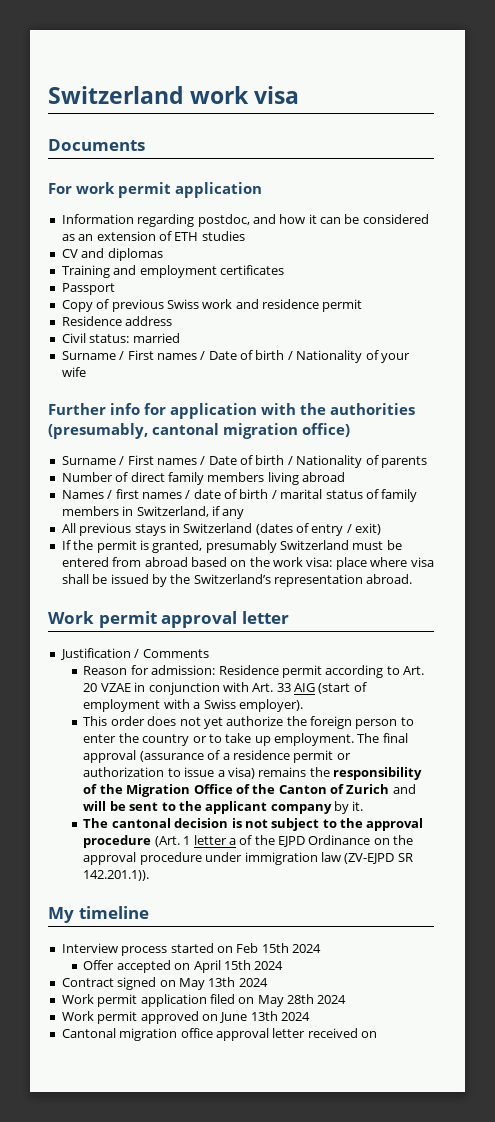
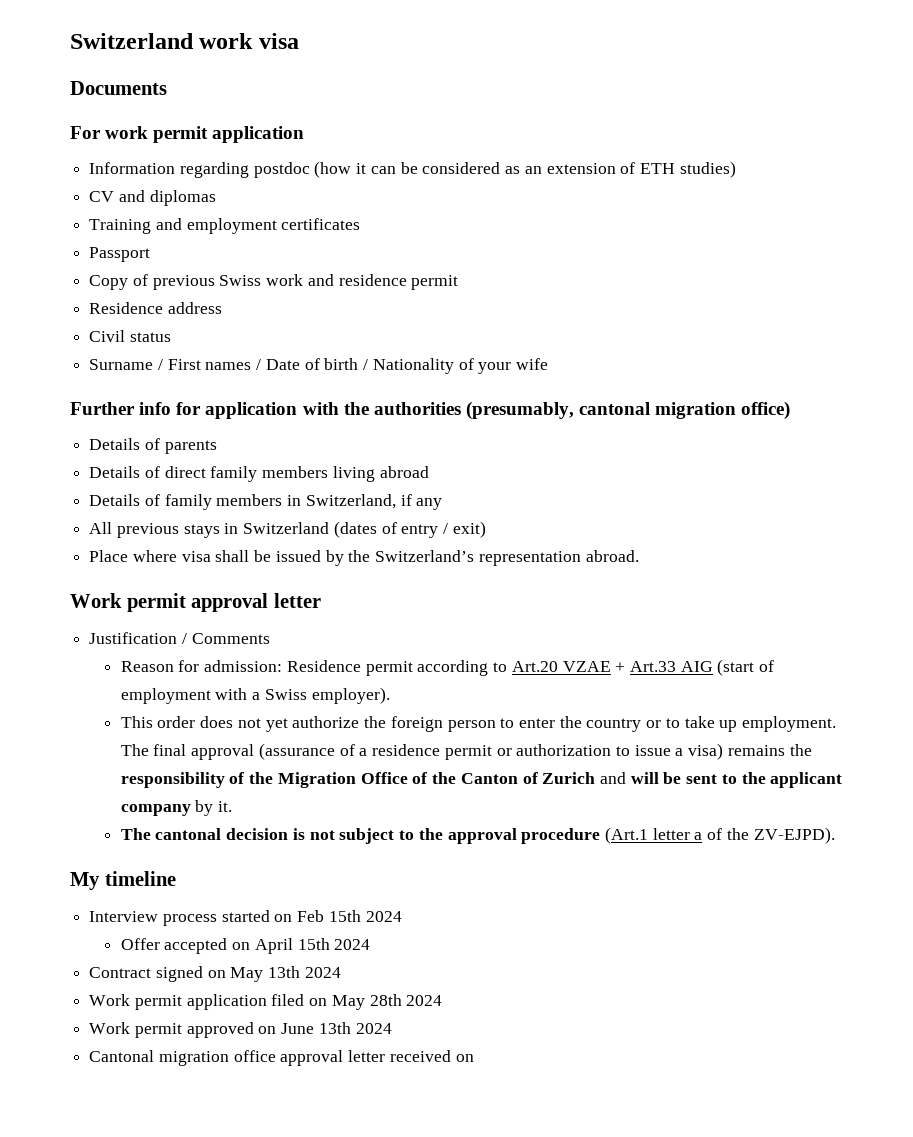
- Information regarding postdoc, and how it can be considered as an extension of ETH studies
+ Information regarding postdoc (how it can be considered as an extension of ETH studies)
- Civil status: married
+ Civil status
- Surname / First names / Date of birth / Nationality of parents
+ Details of parents
- Number of direct family members living abroad
+ Details of direct family members living abroad
- Names / first names / date of birth / marital status of family members in Switzerland, if any
+ Details of family members in Switzerland, if any
- If the permit is granted, presumably Switzerland must be entered from abroad based on the work visa: place where visa shall be issued by the Switzerland’s representation abroad.
+ Place where visa shall be issued by the Switzerland’s representation abroad.
- Reason for admission: Residence permit according to Art. 20 VZAE in conjunction with Art. 33 AIG (start of employment with a Swiss employer).
+ Reason for admission: Residence permit according to Art.20 VZAE + Art.33 AIG (start of employment with a Swiss employer).
- The cantonal decision is not subject to the approval procedure (Art. 1 letter a of the EJPD Ordinance on the approval procedure under immigration law (ZV-EJPD SR 142.201.1)).
+ The cantonal decision is not subject to the approval procedure (Art.1 letter a of the ZV-EJPD).

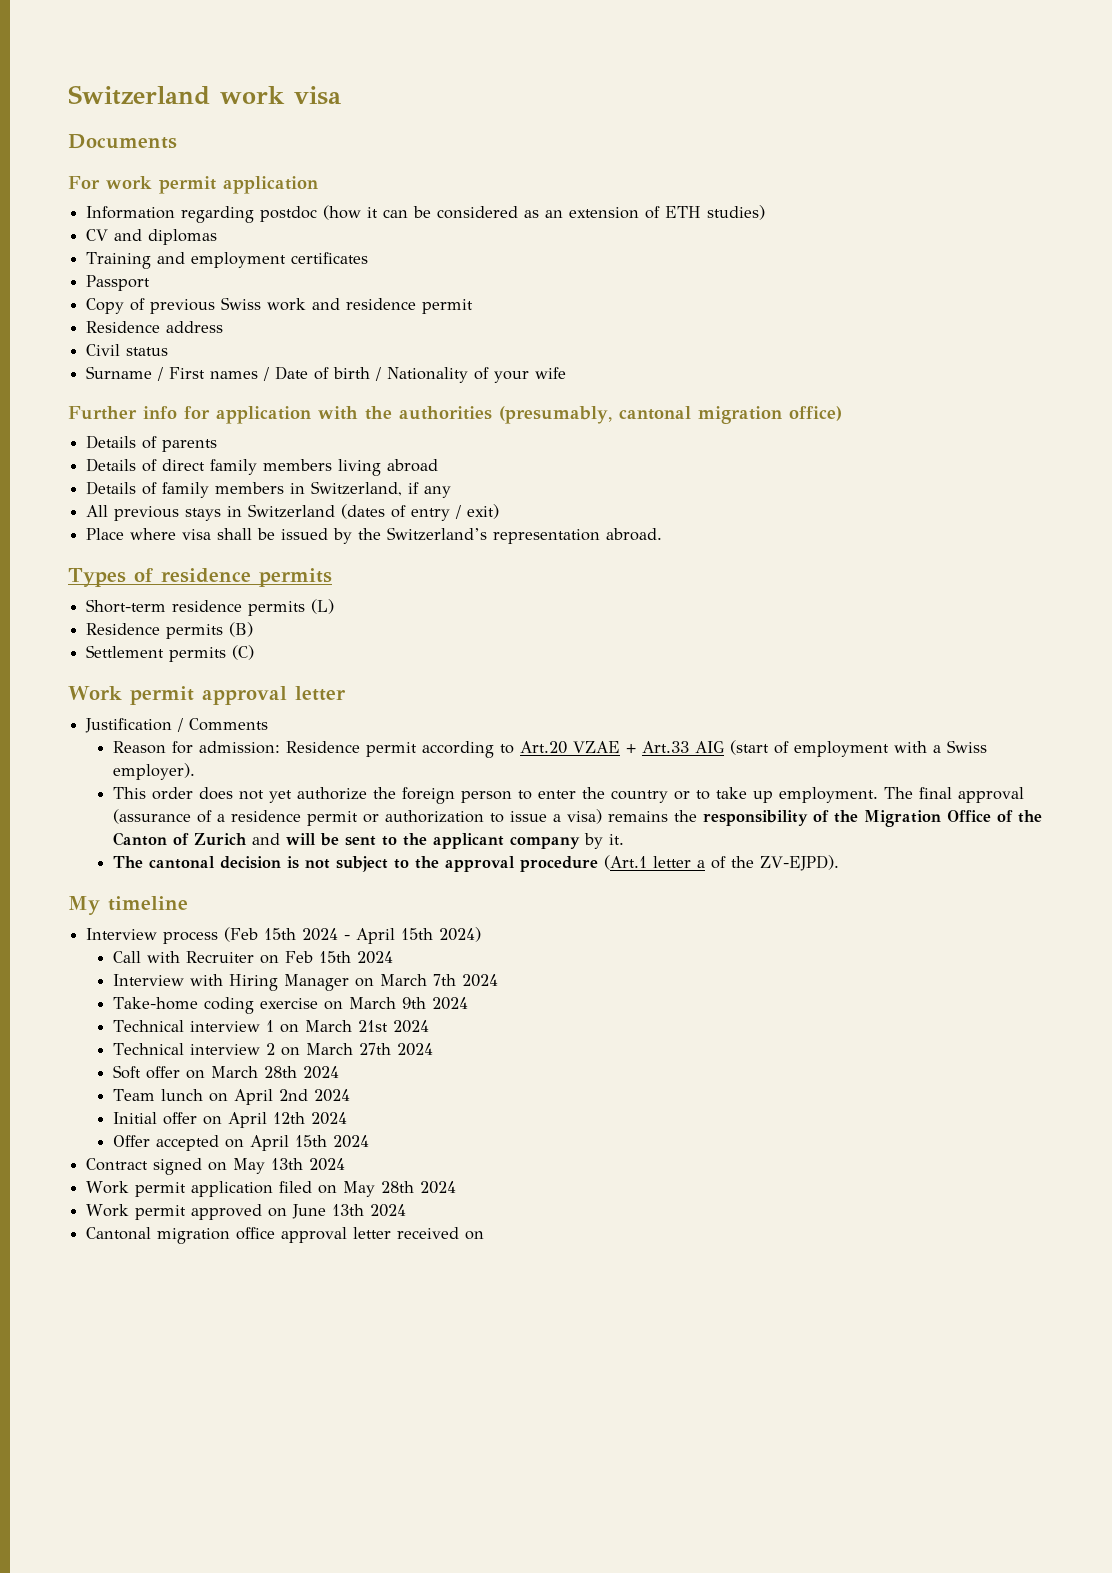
+ Types of residence permits
+ Short-term residence permits (L)
+ Residence permits (B)
+ Settlement permits (C)
- Interview process started on Feb 15th 2024
+ Interview process (Feb 15th 2024 - April 15th 2024)
+ Call with Recruiter on Feb 15th 2024
+ Interview with Hiring Manager on March 7th 2024
+ Take-home coding exercise on March 9th 2024
+ Technical interview 1 on March 21st 2024
+ Technical interview 2 on March 27th 2024
+ Soft offer on March 28th 2024
+ Team lunch on April 2nd 2024
+ Initial offer on April 12th 2024

